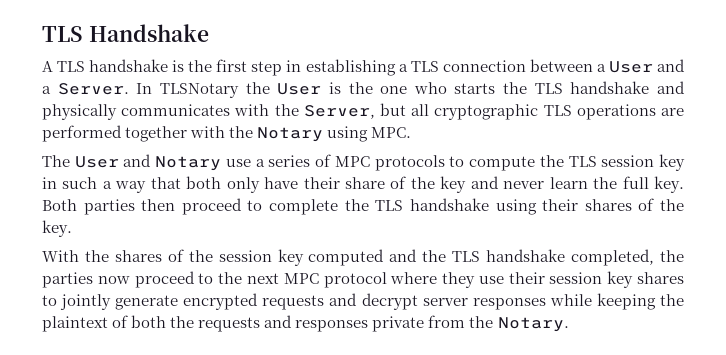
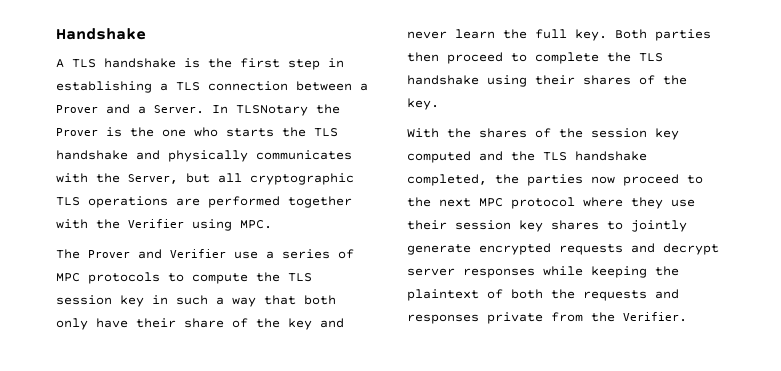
- TLS Handshake
+ Handshake
- A TLS handshake is the first step in establishing a TLS connection between a User and a Server.
+ A TLS handshake is the first step in establishing a TLS connection between a Prover and a Server.
- In TLSNotary the User is the one who starts the TLS handshake and physically communicates with the Server, but all cryptographic TLS operations are performed together with the Notary using MPC.
+ In TLSNotary the Prover is the one who starts the TLS handshake and physically communicates with the Server, but all cryptographic TLS operations are performed together with the Verifier using MPC.
- The User and Notary use a series of MPC protocols to compute the TLS session key in such a way that both only have their share of the key and never learn the full key.
+ The Prover and Verifier use a series of MPC protocols to compute the TLS session key in such a way that both only have their share of the key and never learn the full key.
- With the shares of the session key computed and the TLS handshake completed, the parties now proceed to the next MPC protocol where they use their session key shares to jointly generate encrypted requests and decrypt server responses while keeping the plaintext of both the requests and responses private from the Notary.
+ With the shares of the session key computed and the TLS handshake completed, the parties now proceed to the next MPC protocol where they use their session key shares to jointly generate encrypted requests and decrypt server responses while keeping the plaintext of both the requests and responses private from the Verifier.

